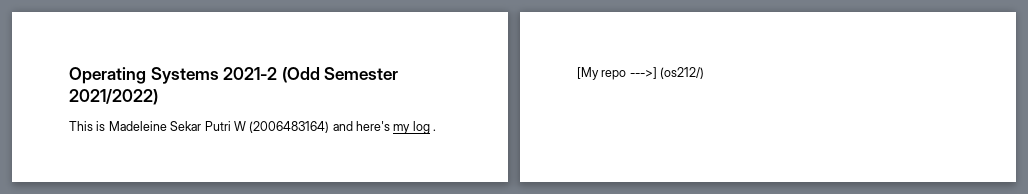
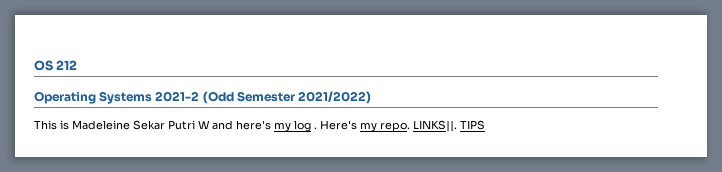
+ OS 212
- This is Madeleine Sekar Putri W (2006483164) and here's my log .
+ This is Madeleine Sekar Putri W and here's my log .
- [My repo --->] (os212/)
+ Here's my repo. LINKS||. TIPS

